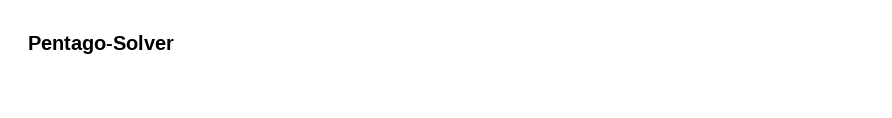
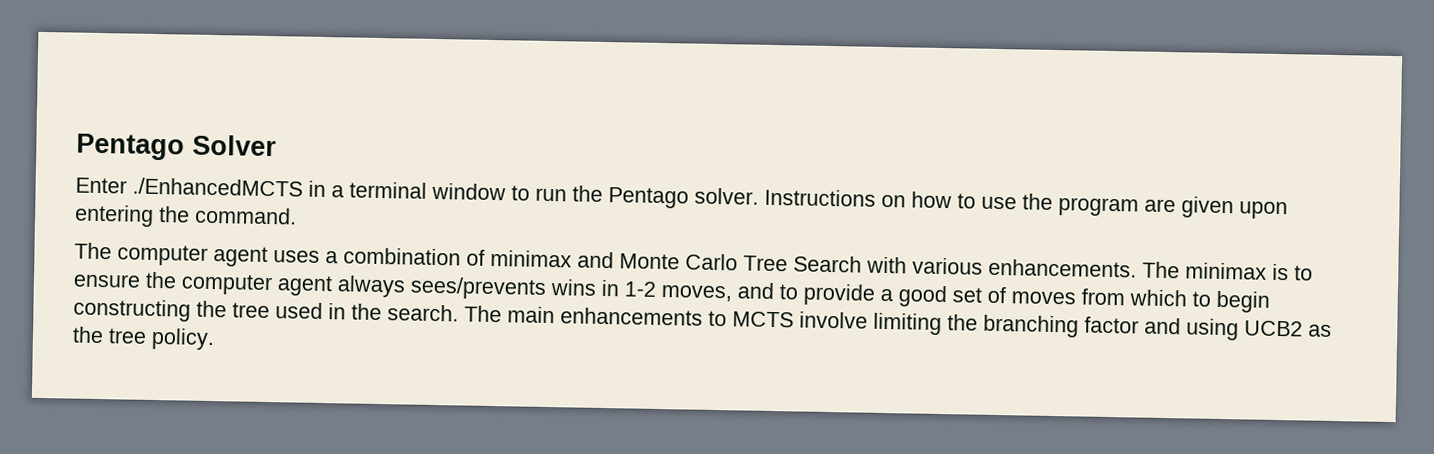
- Pentago-Solver
+ Pentago Solver
+ Enter ./EnhancedMCTS in a terminal window to run the Pentago solver. Instructions on how to use the program are given upon entering the command.
+ The computer agent uses a combination of minimax and Monte Carlo Tree Search with various enhancements. The minimax is to ensure the computer agent always sees/prevents wins in 1-2 moves, and to provide a good set of moves from which to begin constructing the tree used in the search. The main enhancements to MCTS involve limiting the branching factor and using UCB2 as the tree policy.

